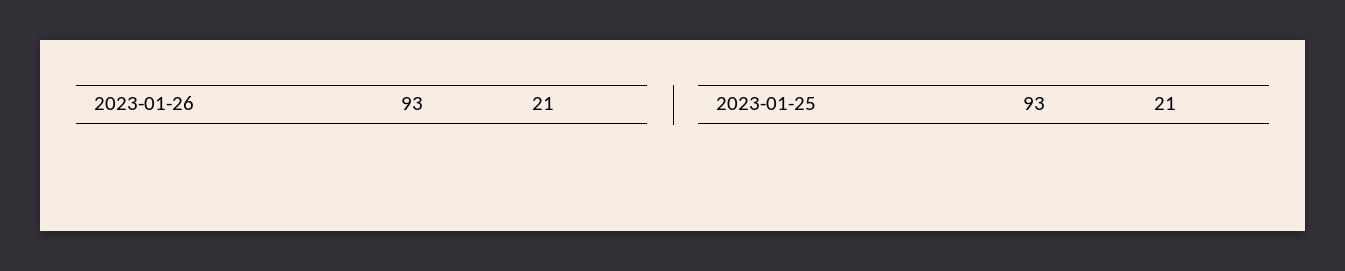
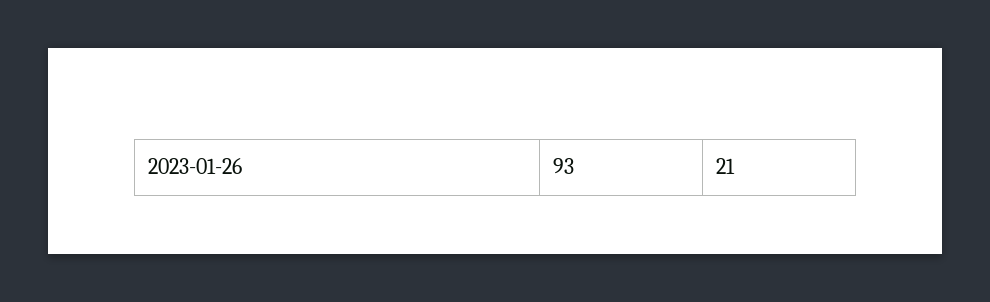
- 2023-01-25 | 93 | 21

